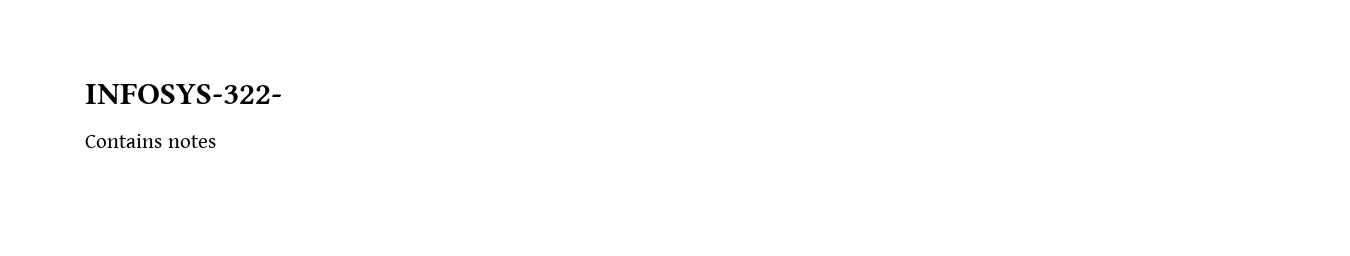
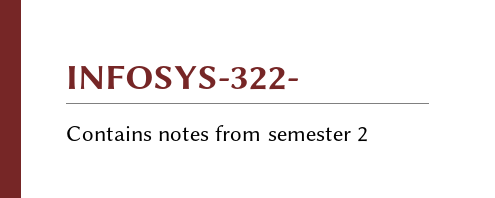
- Contains notes
+ Contains notes from semester 2

